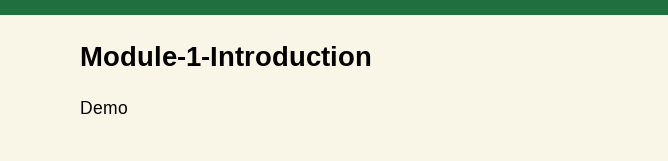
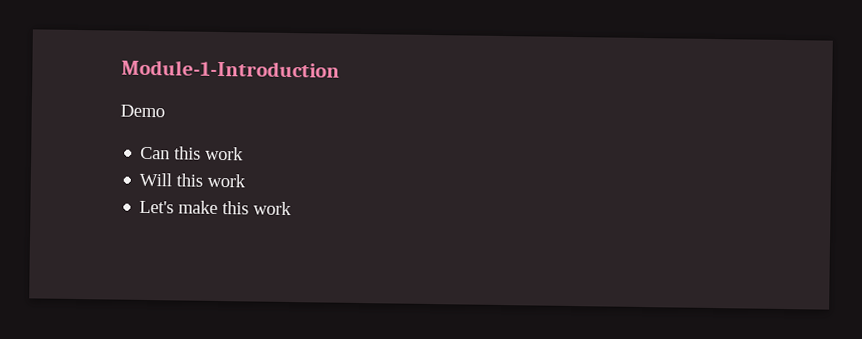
+ Can this work
+ Will this work
+ Let's make this work

